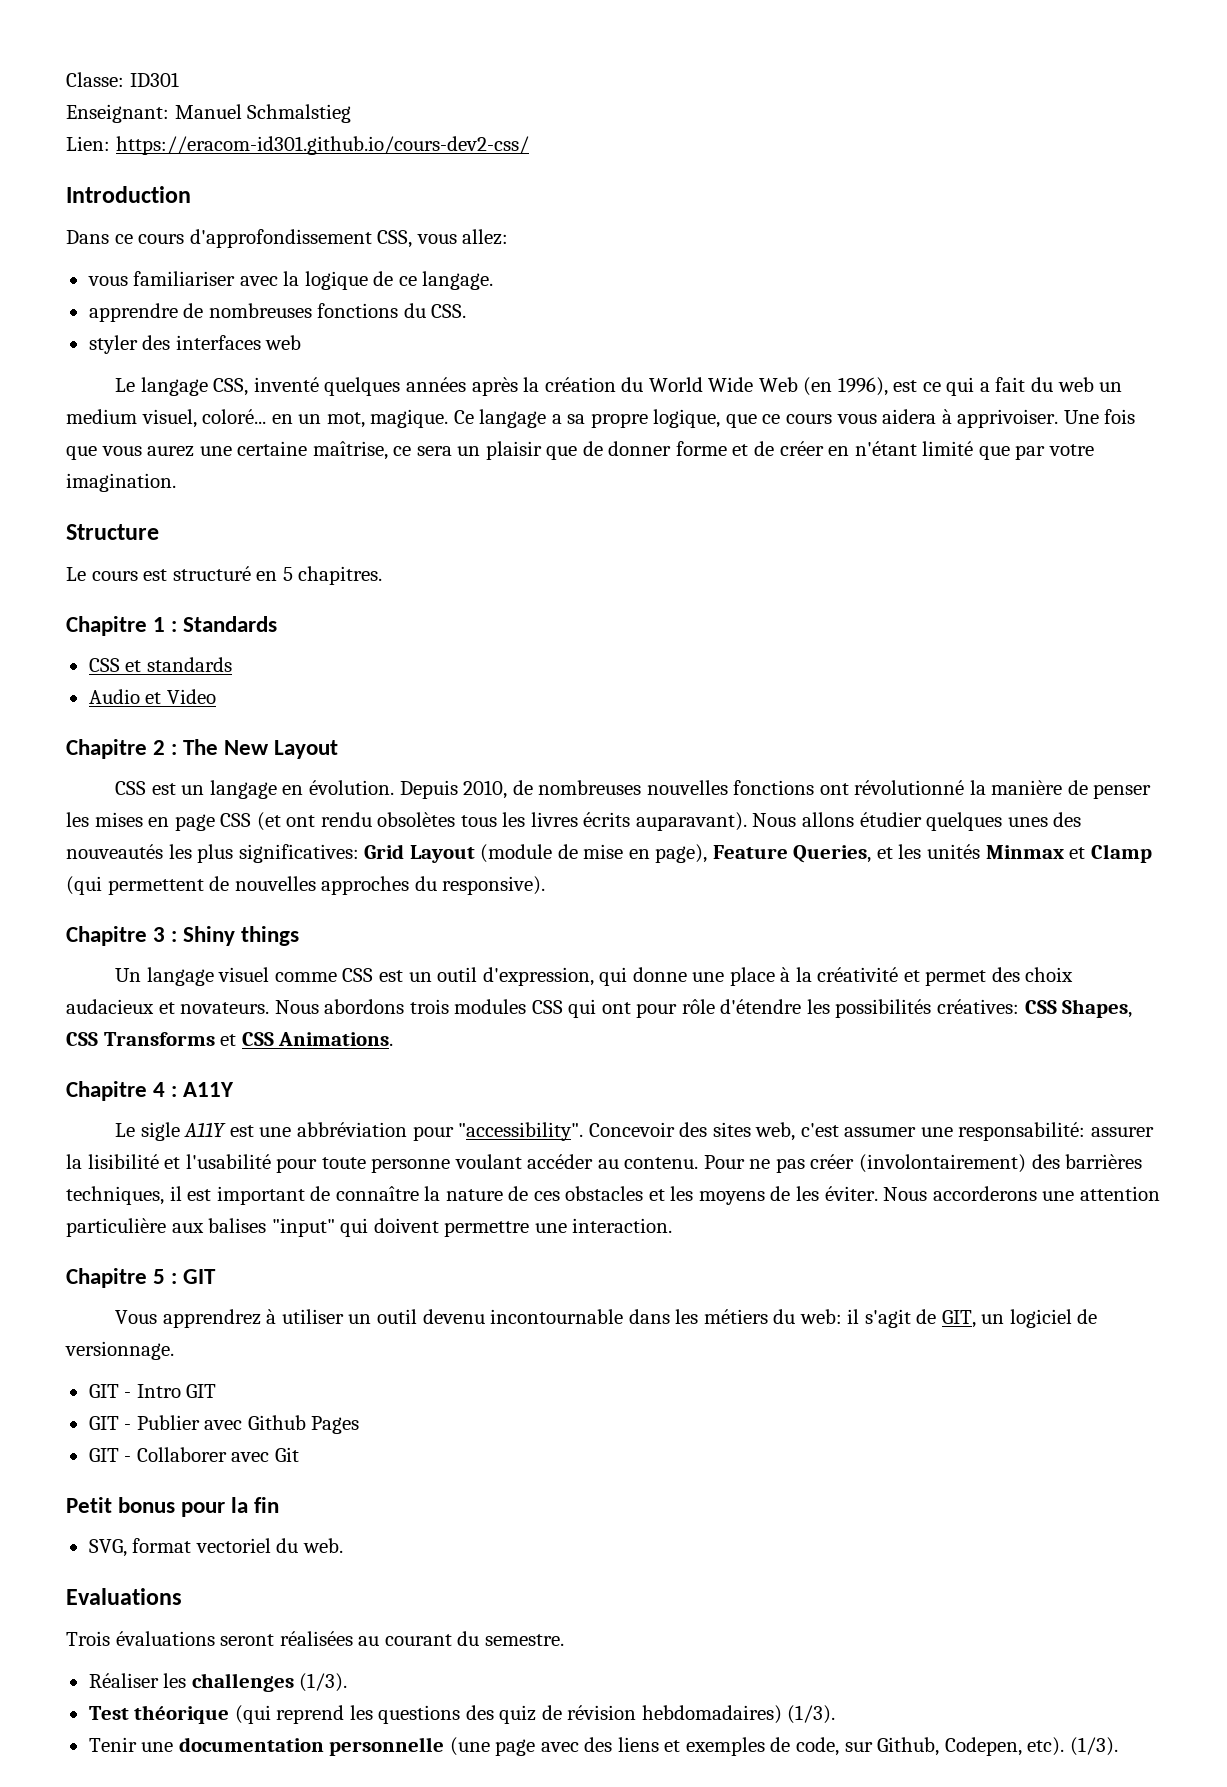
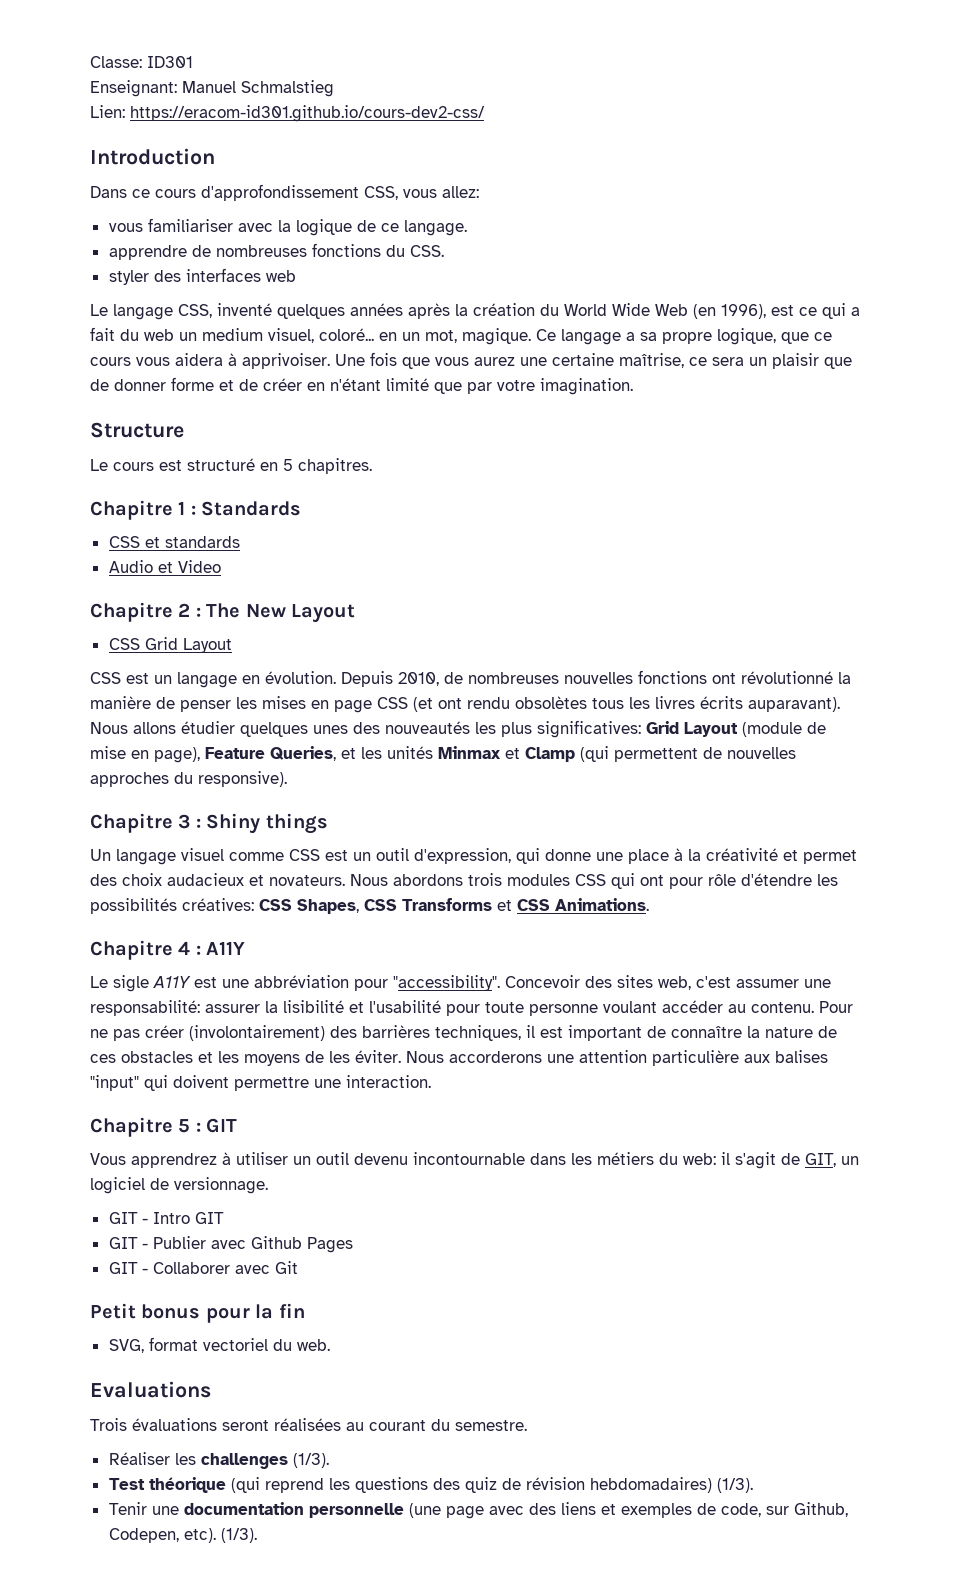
+ CSS Grid Layout

